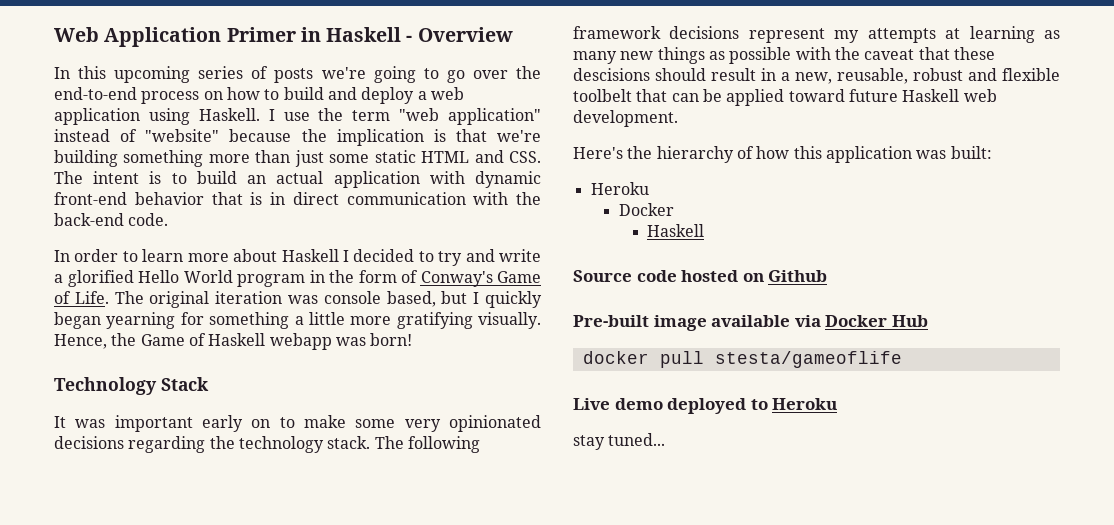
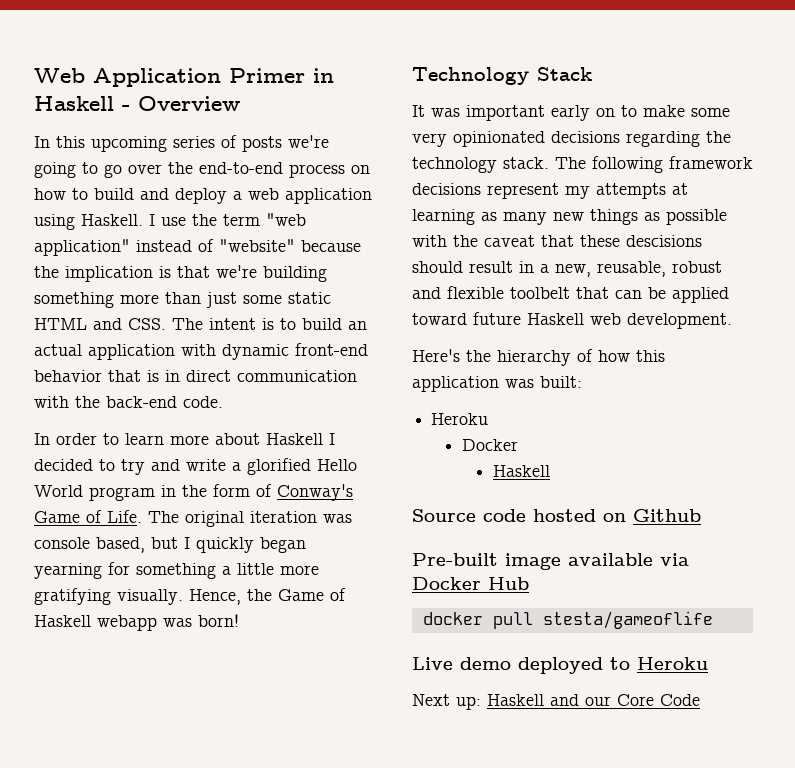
- stay tuned...
+ Next up: Haskell and our Core Code

